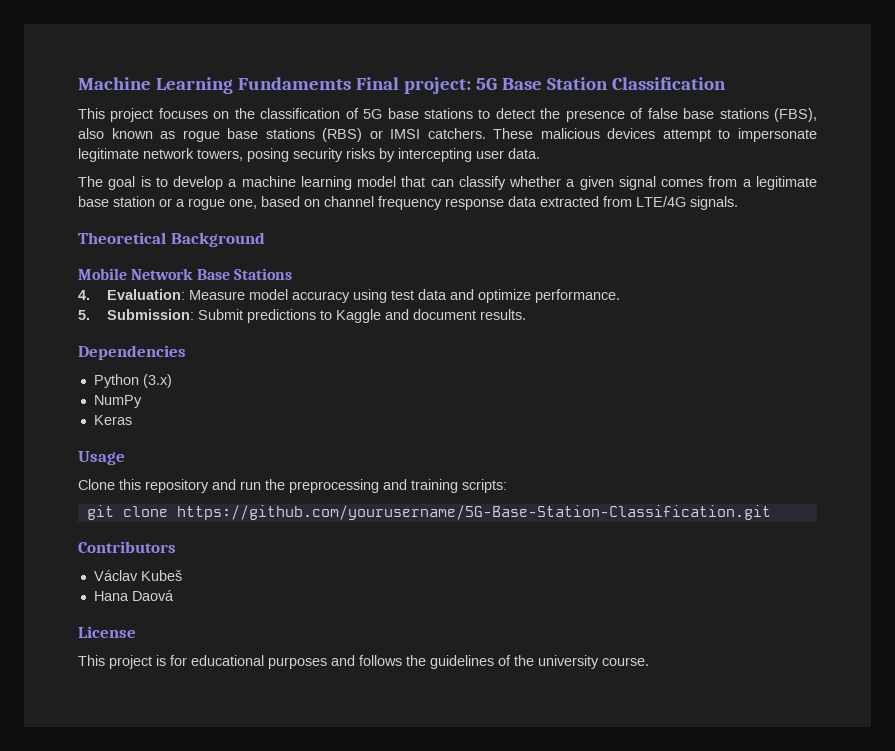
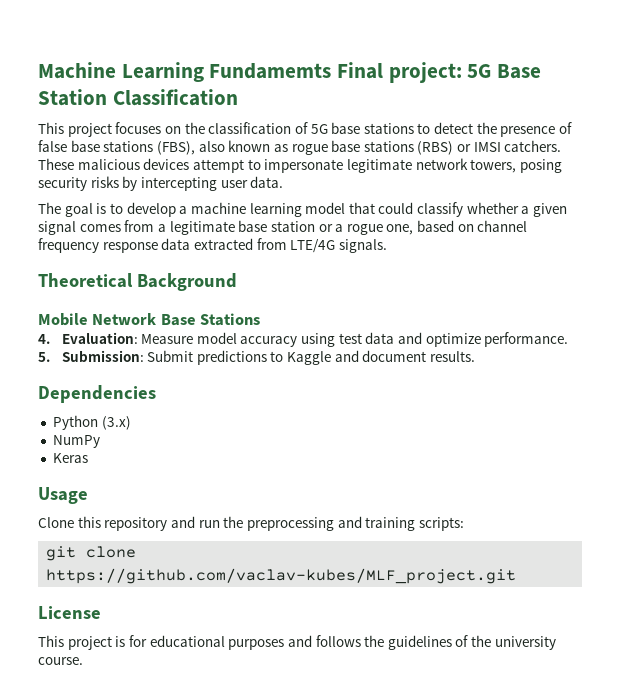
- The goal is to develop a machine learning model that can classify whether a given signal comes from a legitimate base station or a rogue one, based on channel frequency response data extracted from LTE/4G signals.
+ The goal is to develop a machine learning model that could classify whether a given signal comes from a legitimate base station or a rogue one, based on channel frequency response data extracted from LTE/4G signals.
- git clone https://github.com/yourusername/5G-Base-Station-Classification.git
- Contributors
- Václav Kubeš
- Hana Daová
+ git clone https://github.com/vaclav-kubes/MLF_project.git

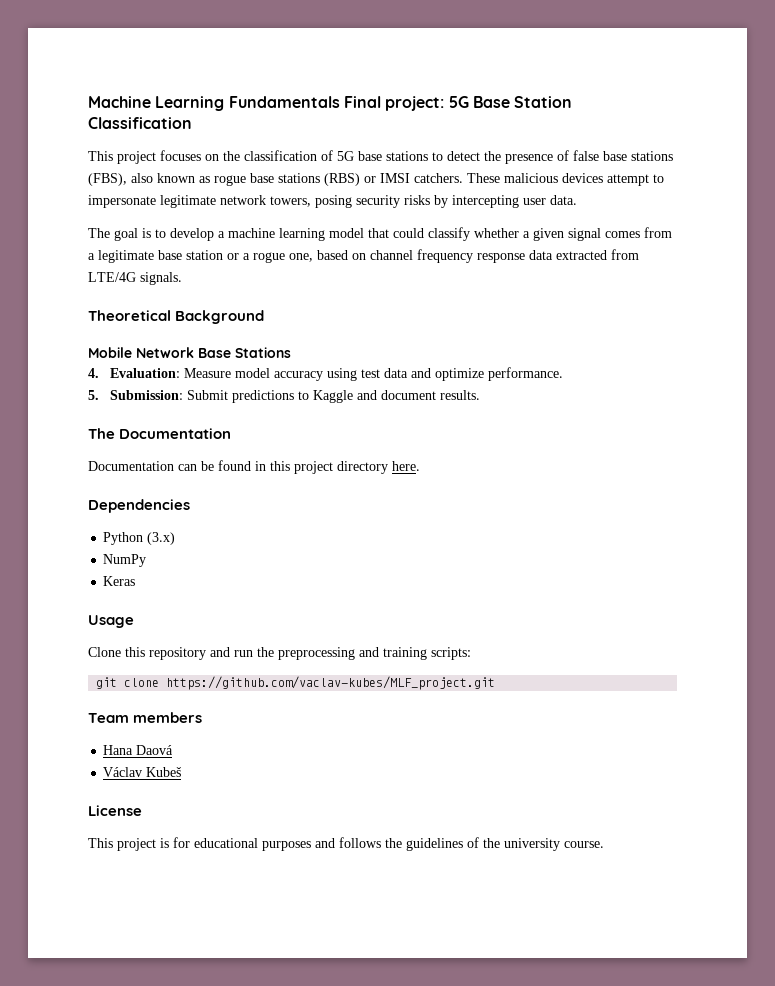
- Machine Learning Fundamemts Final project: 5G Base Station Classification
+ Machine Learning Fundamentals Final project: 5G Base Station Classification
+ The Documentation
+ Documentation can be found in this project directory here.
+ Team members
+ Hana Daová
+ Václav Kubeš

